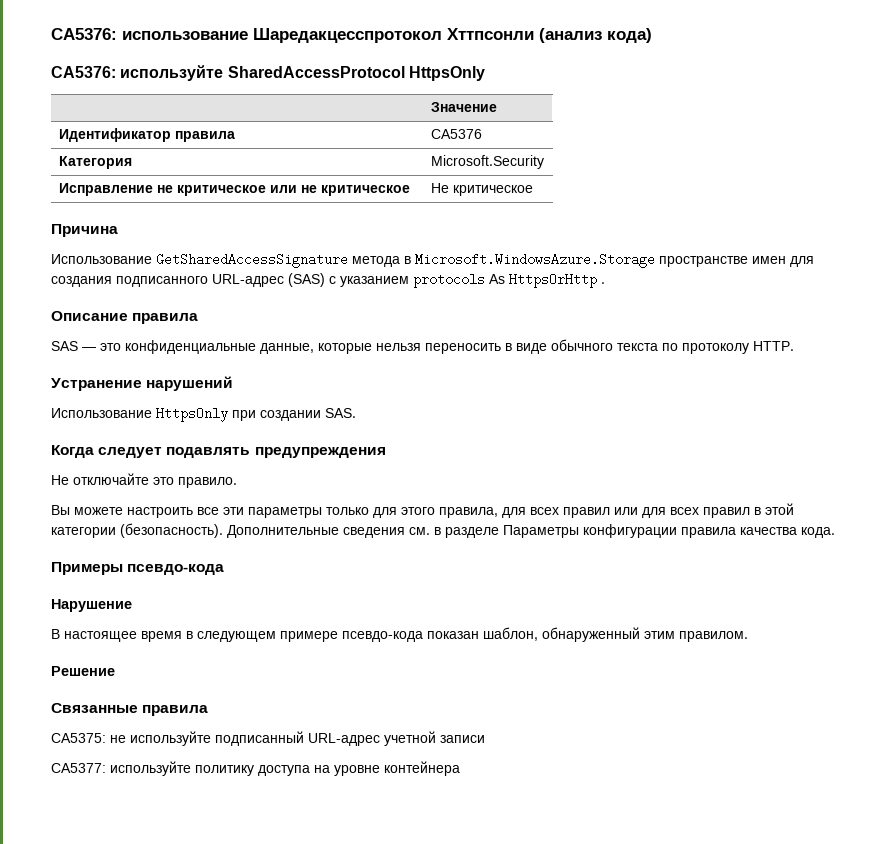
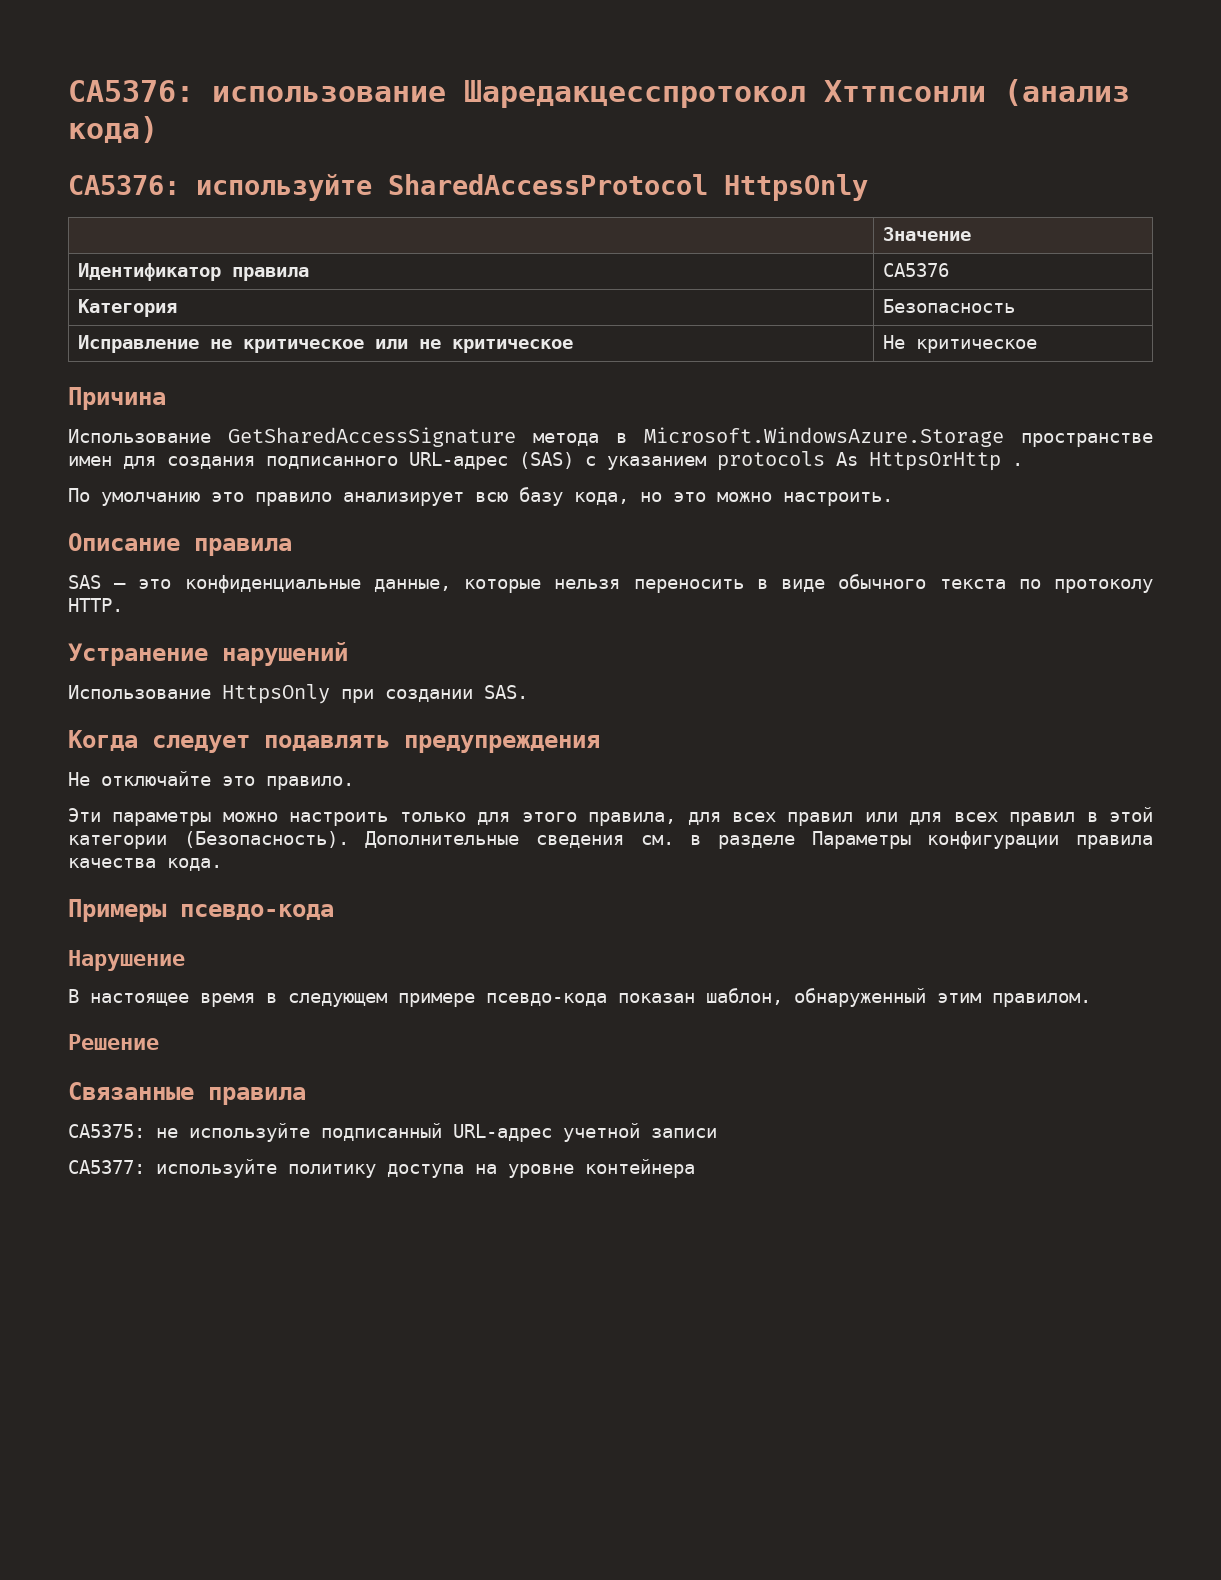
- Категория | Microsoft.Security
+ Категория | Безопасность
+ По умолчанию это правило анализирует всю базу кода, но это можно настроить.
- Вы можете настроить все эти параметры только для этого правила, для всех правил или для всех правил в этой категории (безопасность).
+ Эти параметры можно настроить только для этого правила, для всех правил или для всех правил в этой категории (Безопасность).

